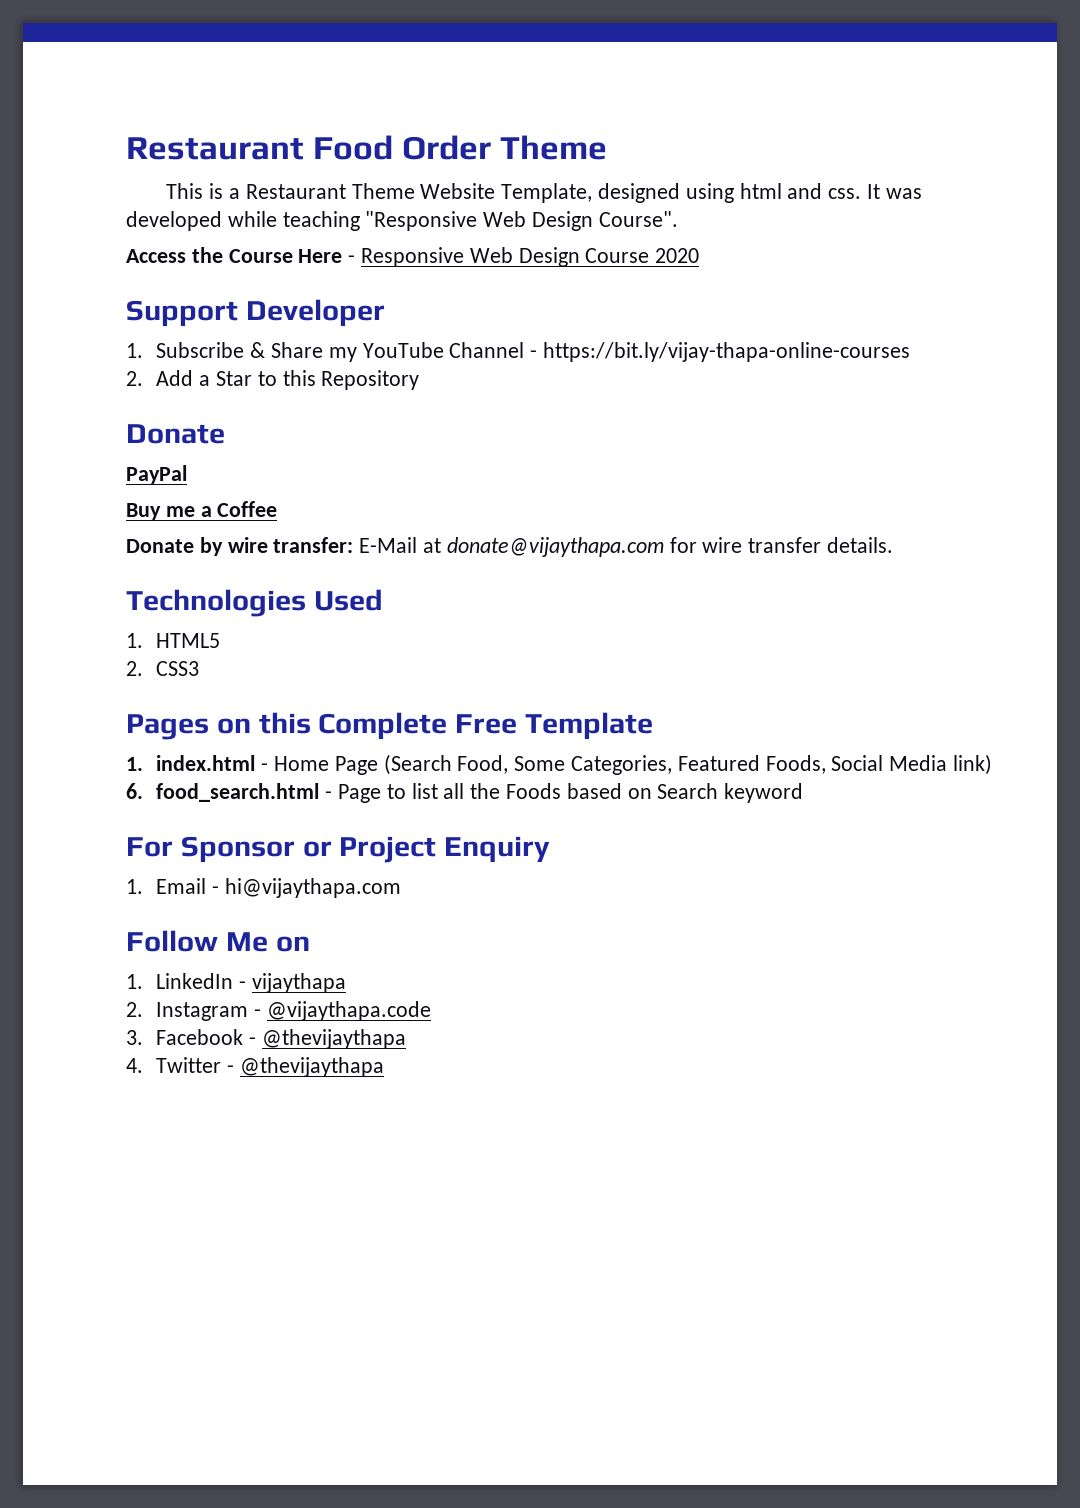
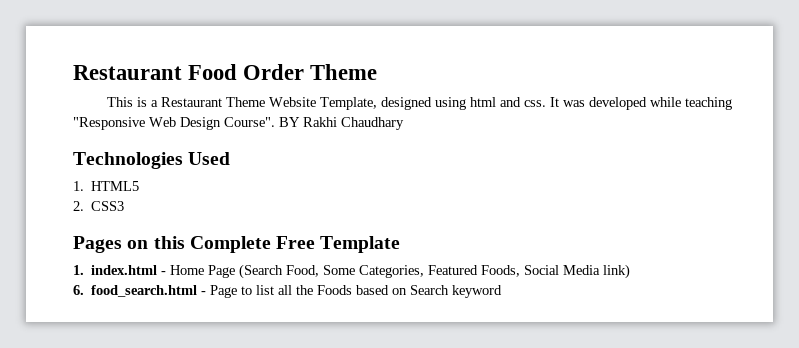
- It was developed while teaching "Responsive Web Design Course".
- Access the Course Here - Responsive Web Design Course 2020
- Support Developer
- 1. Subscribe & Share my YouTube Channel - https://bit.ly/vijay-thapa-online-courses
- 2. Add a Star to this Repository
- Donate
- PayPal
- Buy me a Coffee
- Donate by wire transfer: E-Mail at donate@vijaythapa.com for wire transfer details.
+ It was developed while teaching "Responsive Web Design Course". BY Rakhi Chaudhary
- For Sponsor or Project Enquiry
- 1. Email - hi@vijaythapa.com
- Follow Me on
- 1. LinkedIn - vijaythapa
- 2. Instagram - @vijaythapa.code
- 3. Facebook - @thevijaythapa
- 4. Twitter - @thevijaythapa

